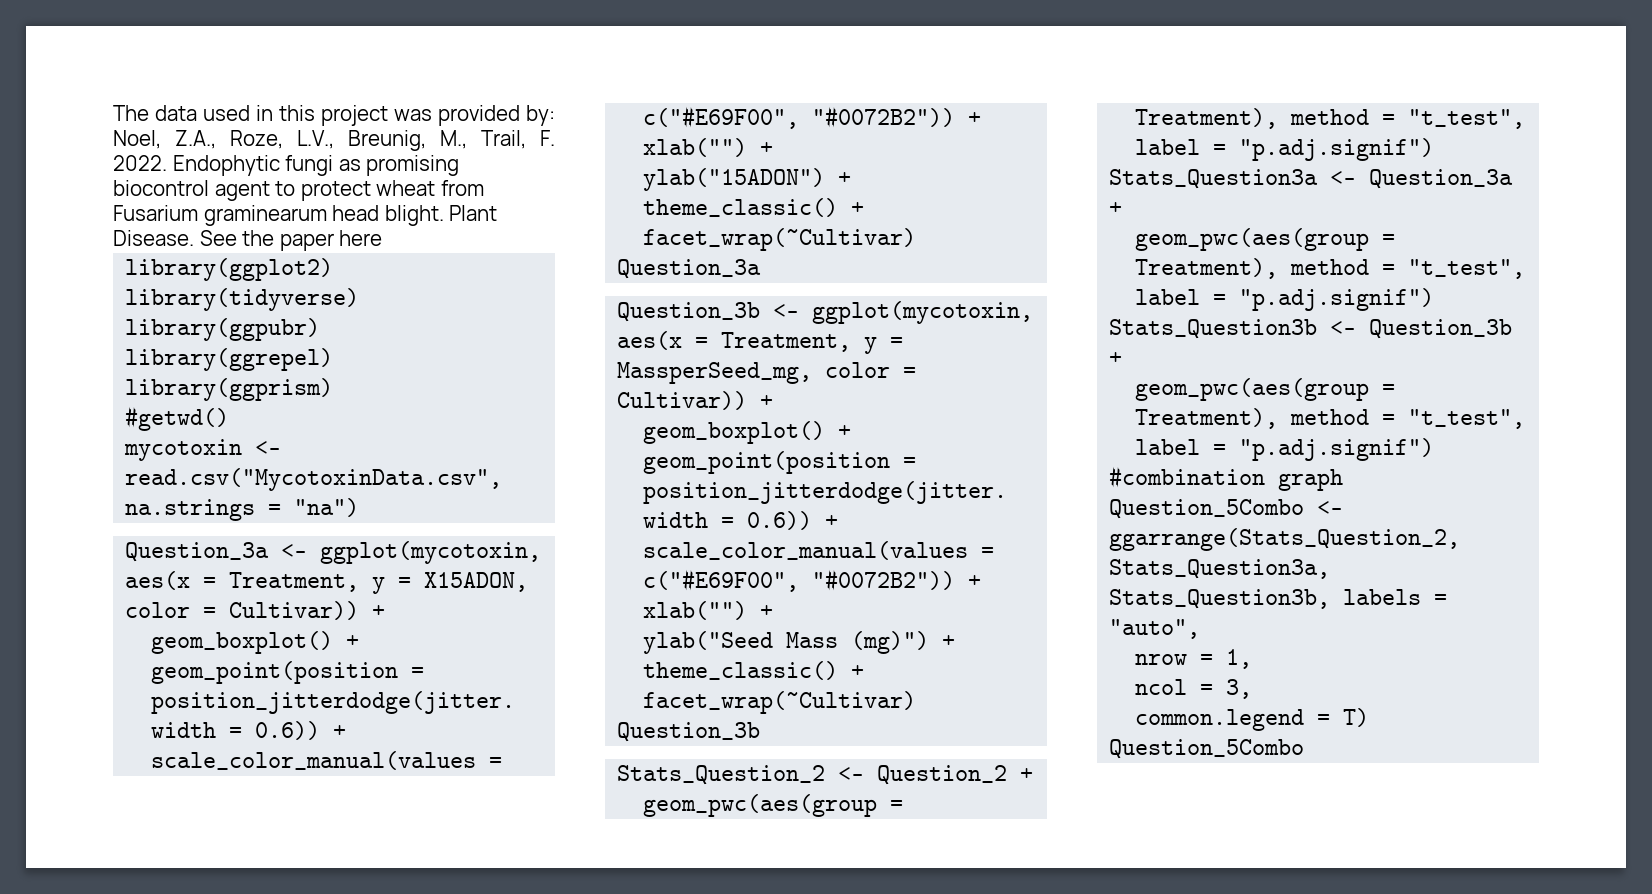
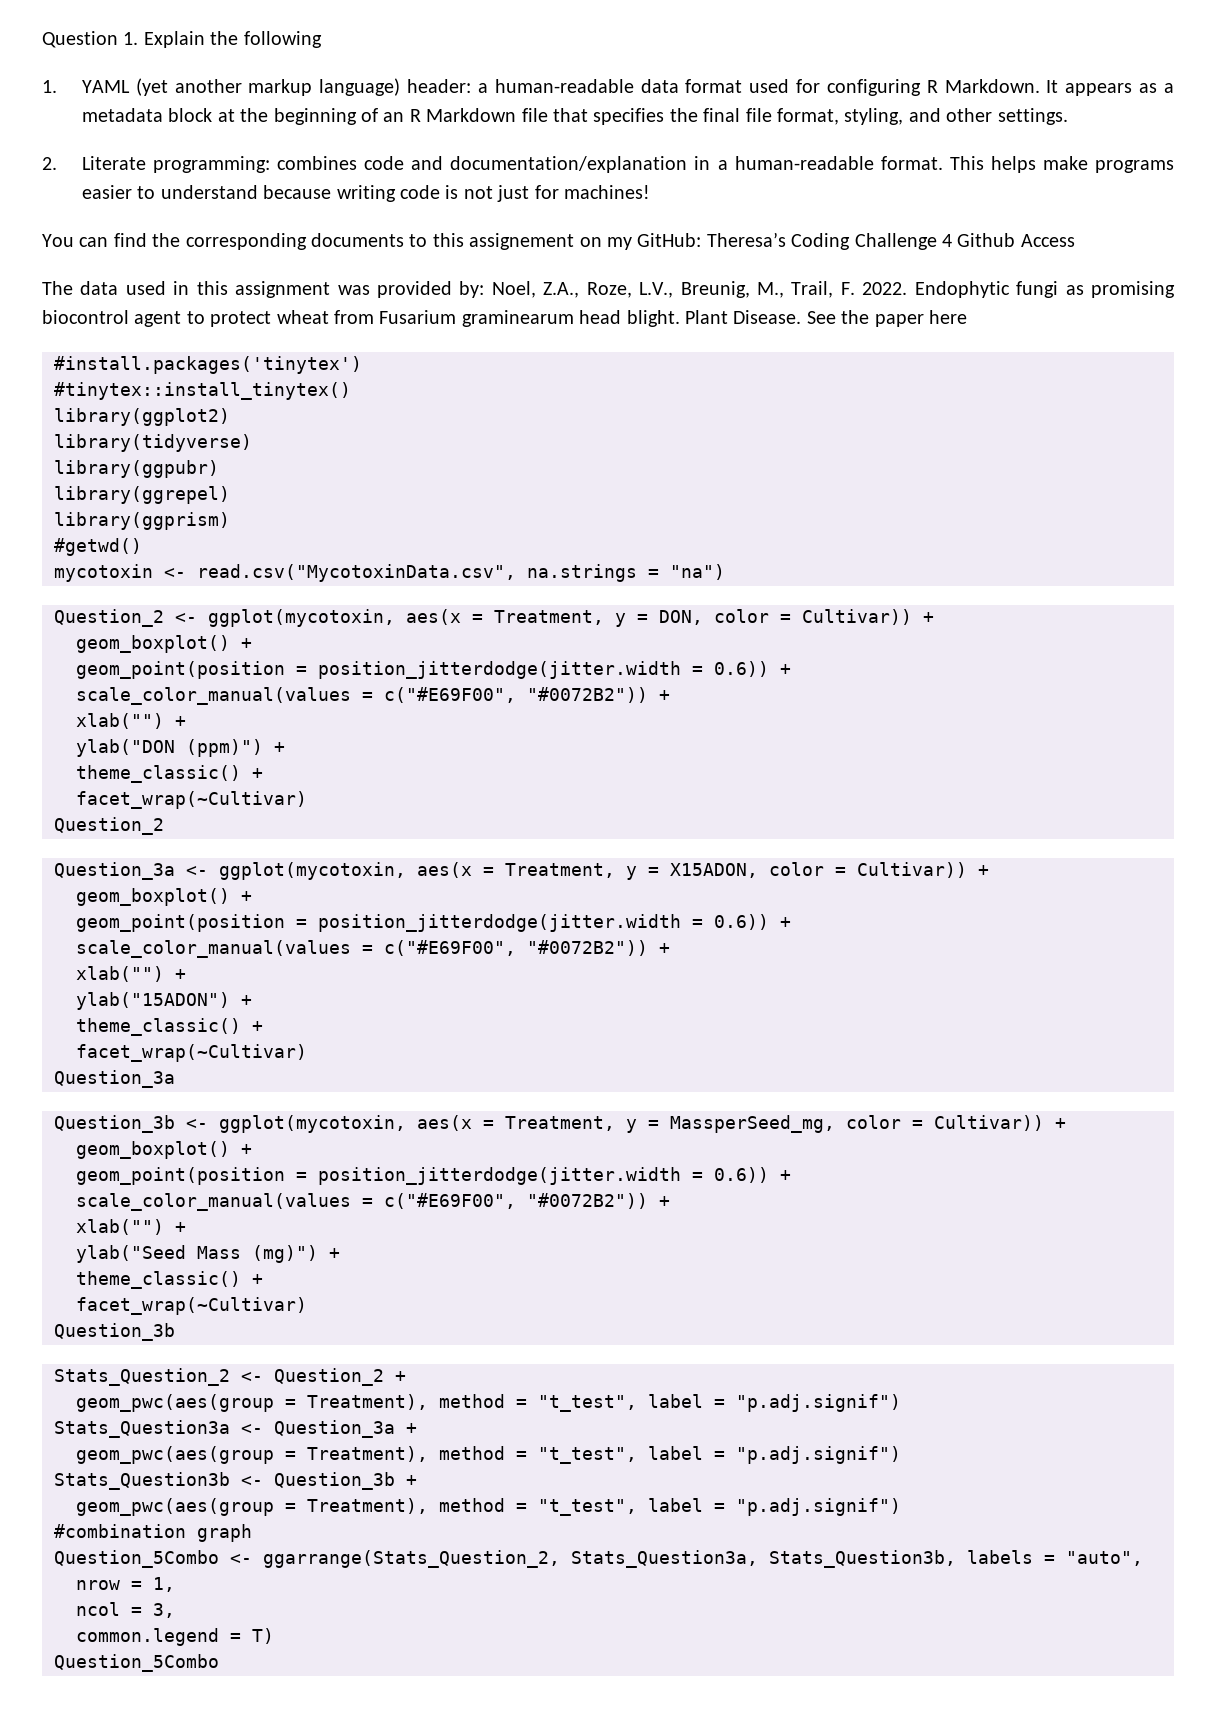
+ Question 1. Explain the following
+ 1. YAML (yet another markup language) header: a human-readable data format used for configuring R Markdown. It appears as a metadata block at the beginning of an R Markdown file that specifies the final file format, styling, and other settings.
+ 2. Literate programming: combines code and documentation/explanation in a human-readable format. This helps make programs easier to understand because writing code is not just for machines!
+ You can find the corresponding documents to this assignement on my GitHub: Theresa’s Coding Challenge 4 Github Access
- The data used in this project was provided by: Noel, Z.A., Roze, L.V., Breunig, M., Trail, F. 2022.
+ The data used in this assignment was provided by: Noel, Z.A., Roze, L.V., Breunig, M., Trail, F. 2022.
+ #install.packages('tinytex')
+ #tinytex::install_tinytex()
+ Question_2 <- ggplot(mycotoxin, aes(x = Treatment, y = DON, color = Cultivar)) +
+ geom_boxplot() +
+ geom_point(position = position_jitterdodge(jitter.width = 0.6)) +
+ scale_color_manual(values = c("#E69F00", "#0072B2")) +
+ xlab("") +
+ ylab("DON (ppm)") +
+ theme_classic() +
+ facet_wrap(~Cultivar)
+ Question_2

